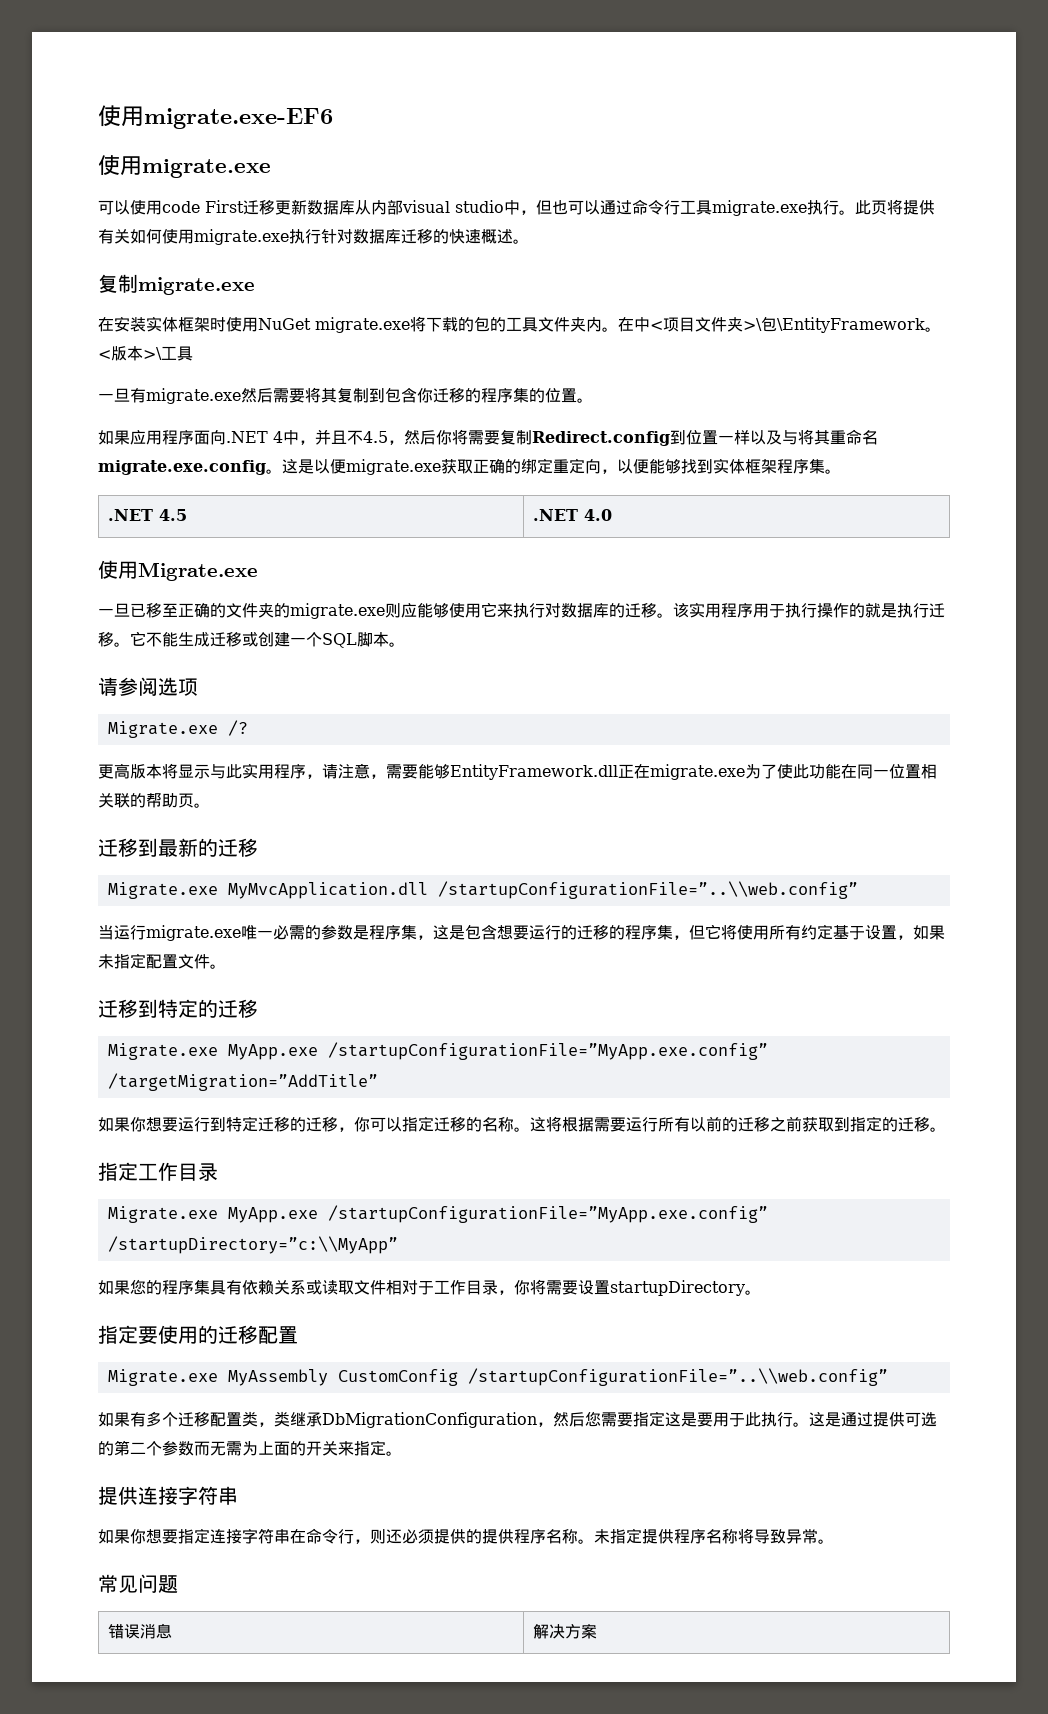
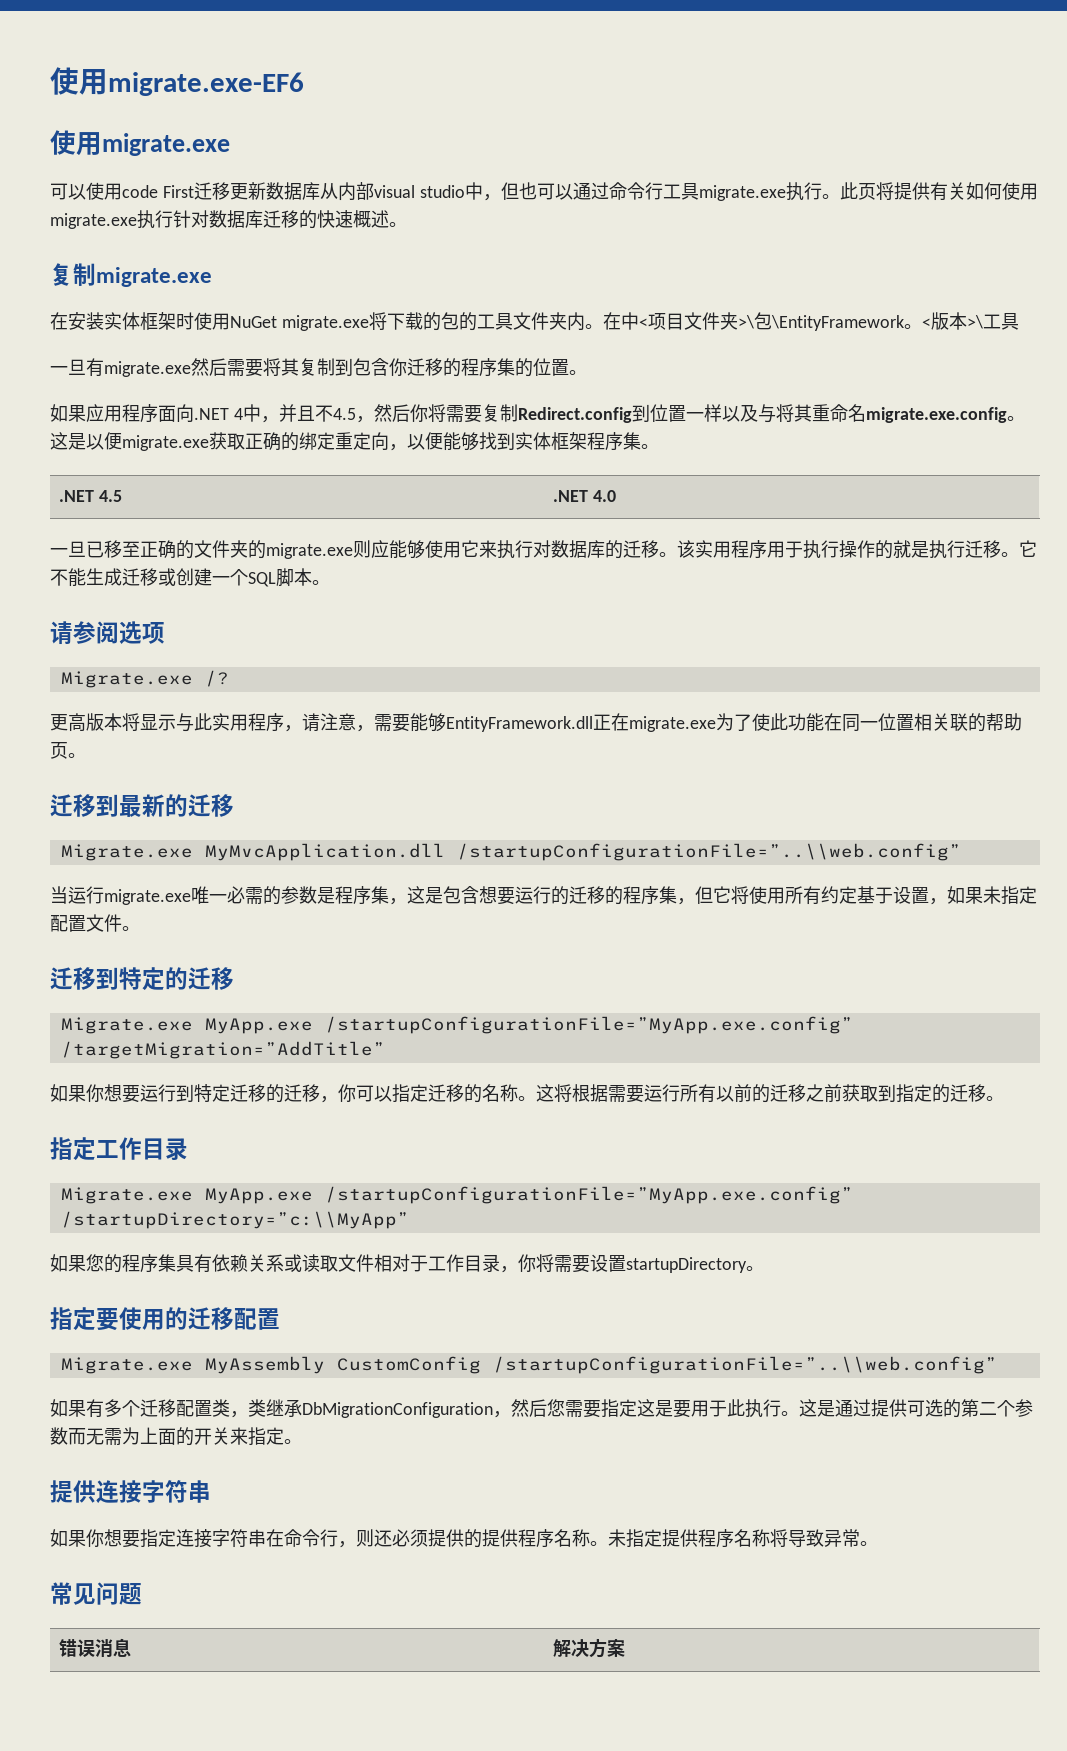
- 使用Migrate.exe

